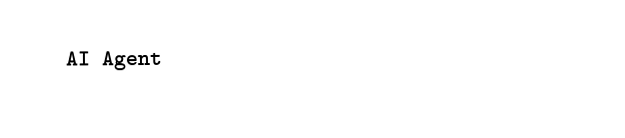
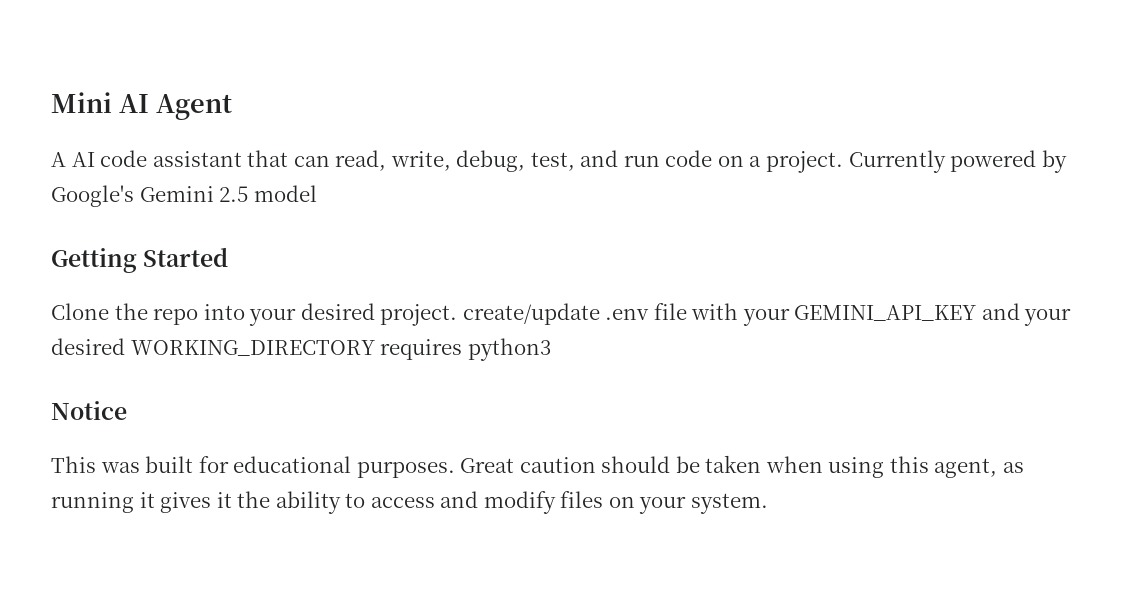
- AI Agent
+ Mini AI Agent
+ A AI code assistant that can read, write, debug, test, and run code on a project. Currently powered by Google's Gemini 2.5 model
+ Getting Started
+ Clone the repo into your desired project. create/update .env file with your GEMINI_API_KEY and your desired WORKING_DIRECTORY requires python3
+ Notice
+ This was built for educational purposes. Great caution should be taken when using this agent, as running it gives it the ability to access and modify files on your system.

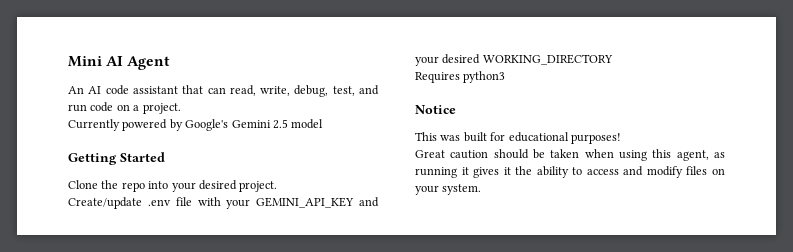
- A AI code assistant that can read, write, debug, test, and run code on a project. Currently powered by Google's Gemini 2.5 model
+ An AI code assistant that can read, write, debug, test, and run code on a project.
+ Currently powered by Google's Gemini 2.5 model
- Clone the repo into your desired project. create/update .env file with your GEMINI_API_KEY and your desired WORKING_DIRECTORY requires python3
+ Clone the repo into your desired project.
+ Create/update .env file with your GEMINI_API_KEY and your desired WORKING_DIRECTORY
+ Requires python3
- This was built for educational purposes. Great caution should be taken when using this agent, as running it gives it the ability to access and modify files on your system.
+ This was built for educational purposes!
+ Great caution should be taken when using this agent, as running it gives it the ability to access and modify files on your system.

